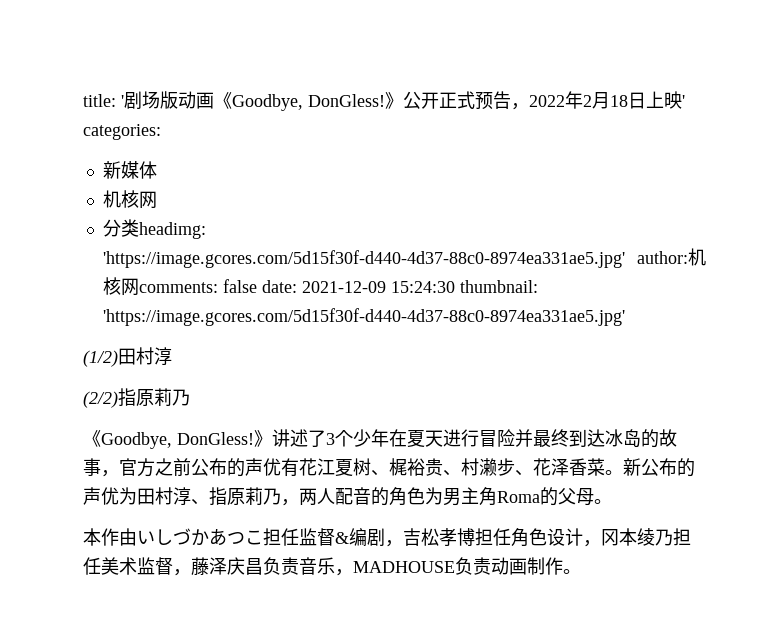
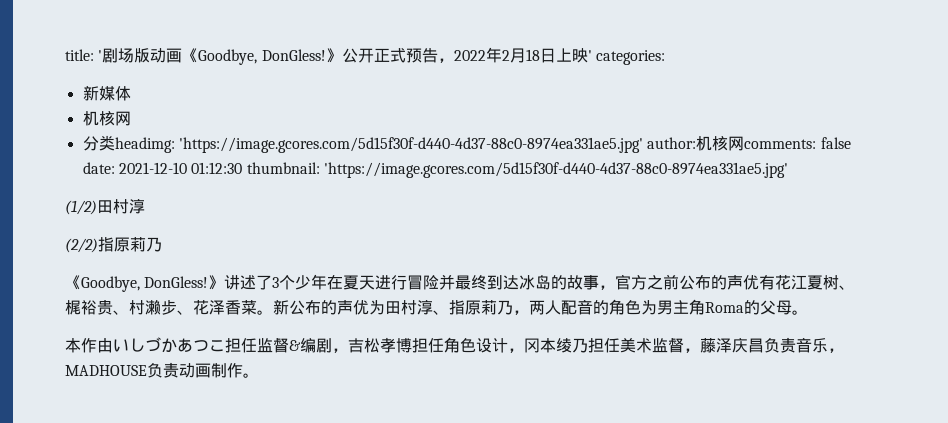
- 分类headimg: 'https://image.gcores.com/5d15f30f-d440-4d37-88c0-8974ea331ae5.jpg' author:机核网comments: false date: 2021-12-09 15:24:30 thumbnail: 'https://image.gcores.com/5d15f30f-d440-4d37-88c0-8974ea331ae5.jpg'
+ 分类headimg: 'https://image.gcores.com/5d15f30f-d440-4d37-88c0-8974ea331ae5.jpg' author:机核网comments: false date: 2021-12-10 01:12:30 thumbnail: 'https://image.gcores.com/5d15f30f-d440-4d37-88c0-8974ea331ae5.jpg'

